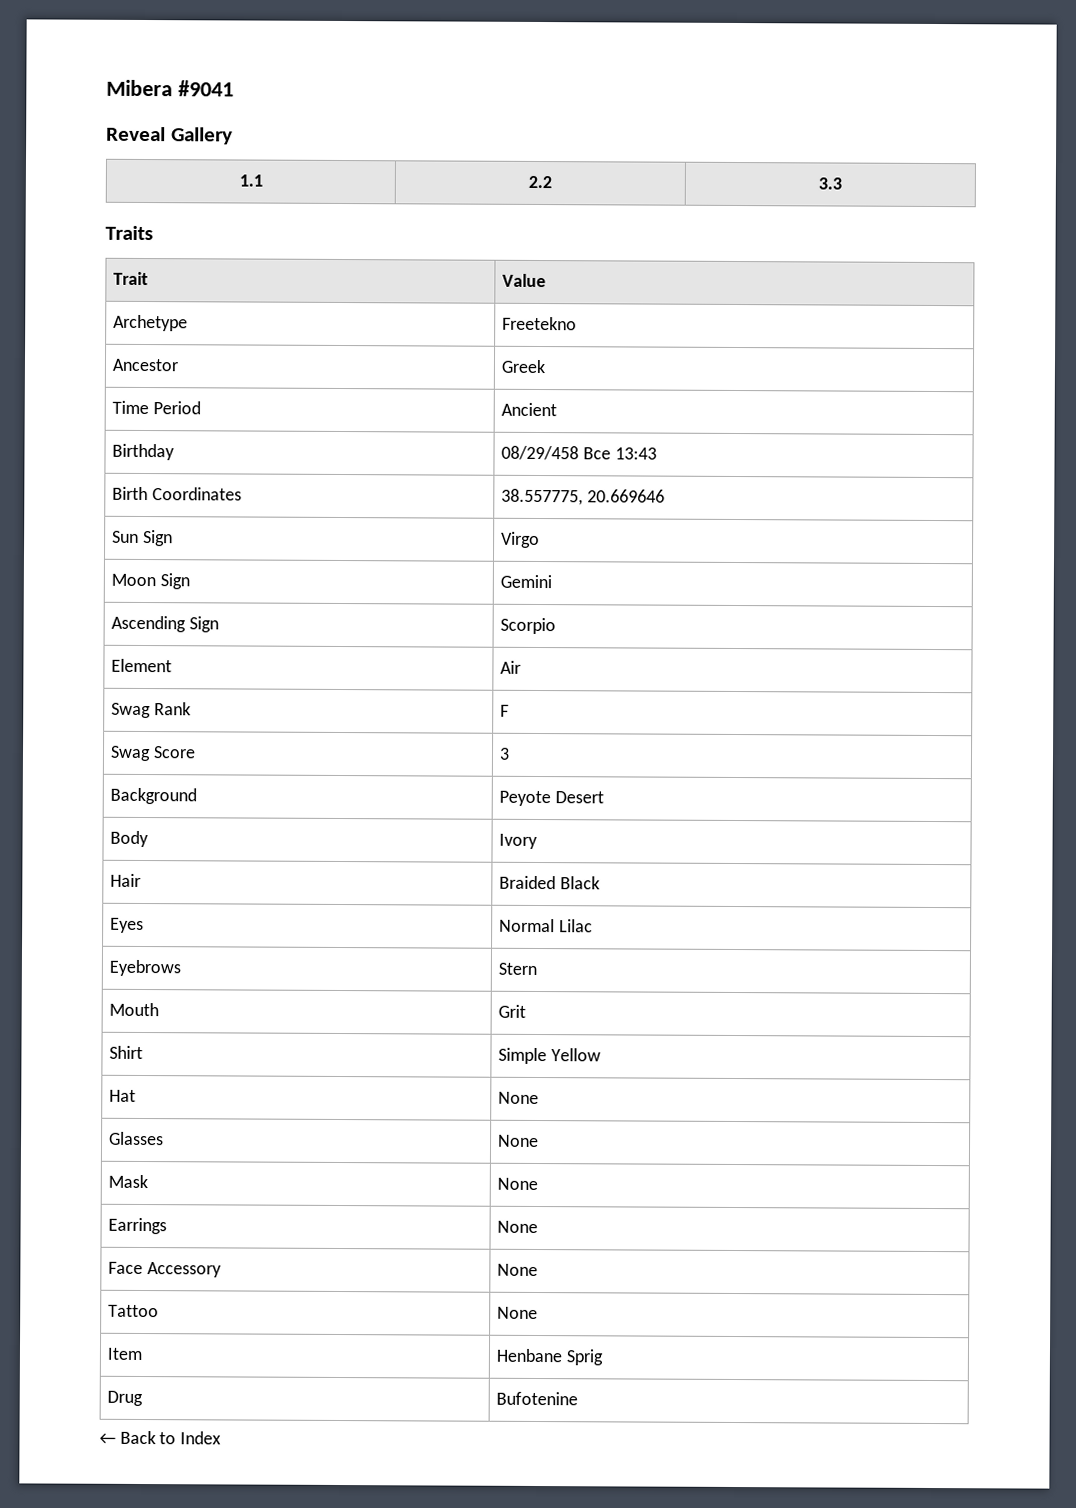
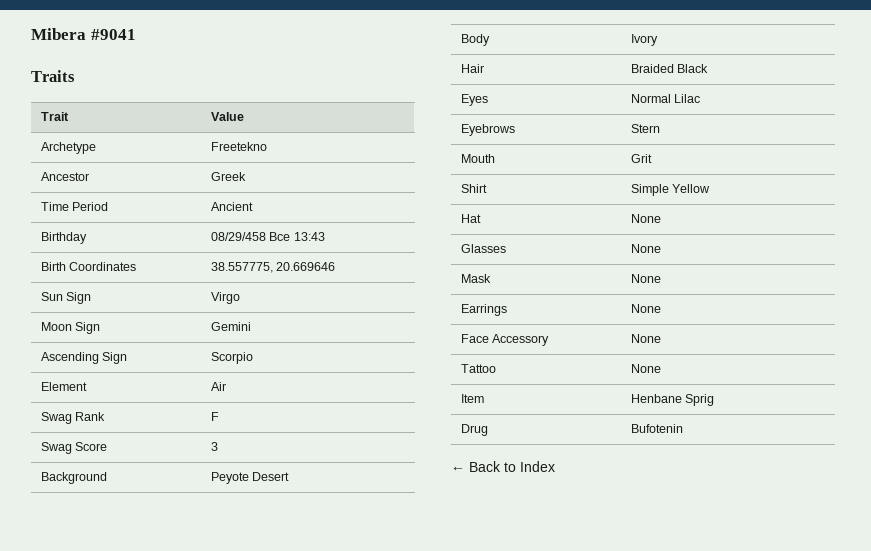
- Reveal Gallery
- 1.1 | 2.2 | 3.3
- Drug | Bufotenine
+ Drug | Bufotenin

